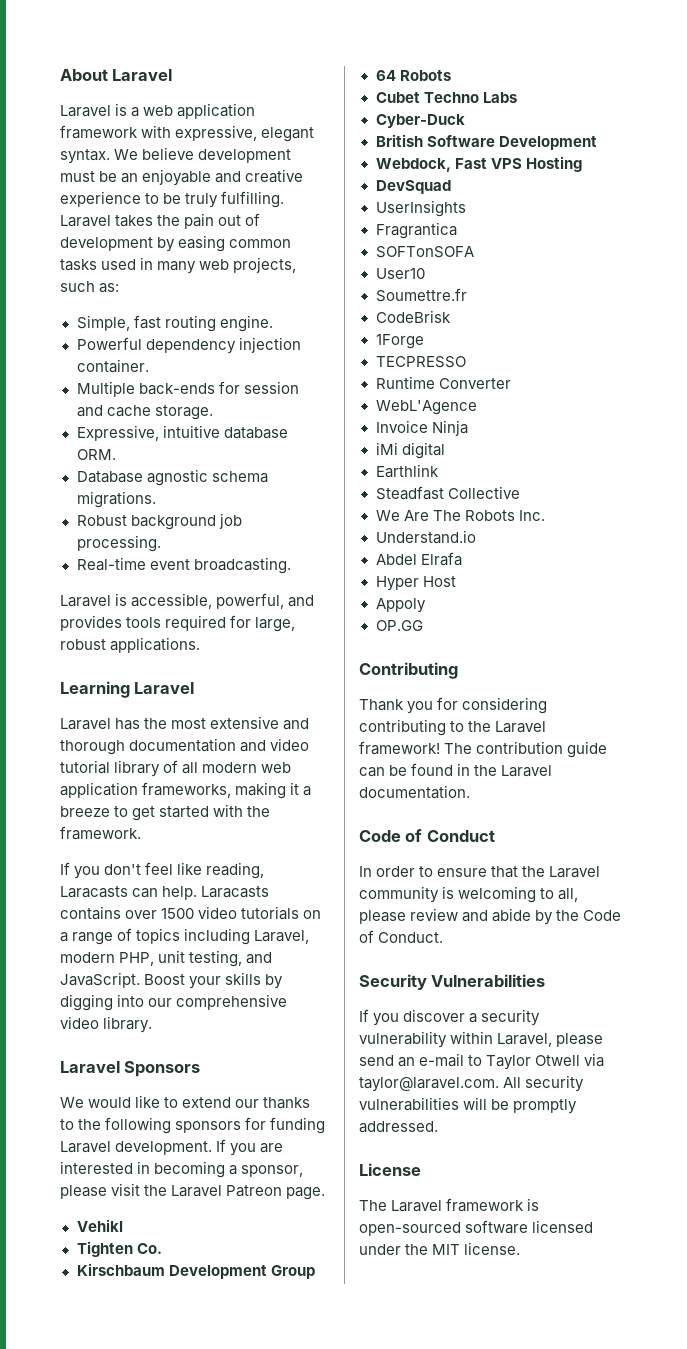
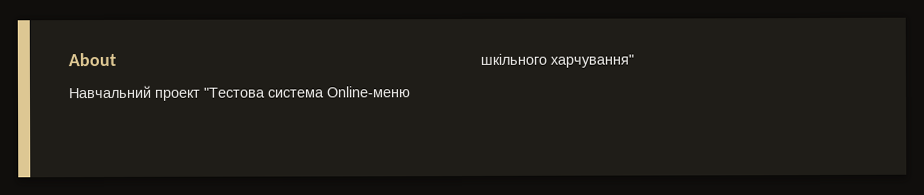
- About Laravel
- Laravel is a web application framework with expressive, elegant syntax. We believe development must be an enjoyable and creative experience to be truly fulfilling. Laravel takes the pain out of development by easing common tasks used in many web projects, such as:
- Simple, fast routing engine.
- Powerful dependency injection container.
- Multiple back-ends for session and cache storage.
- Expressive, intuitive database ORM.
- Database agnostic schema migrations.
- Robust background job processing.
- Real-time event broadcasting.
- Laravel is accessible, powerful, and provides tools required for large, robust applications.
- Learning Laravel
- Laravel has the most extensive and thorough documentation and video tutorial library of all modern web application frameworks, making it a breeze to get started with the framework.
- If you don't feel like reading, Laracasts can help. Laracasts contains over 1500 video tutorials on a range of topics including Laravel, modern PHP, unit testing, and JavaScript. Boost your skills by digging into our comprehensive video library.
- Laravel Sponsors
- We would like to extend our thanks to the following sponsors for funding Laravel development. If you are interested in becoming a sponsor, please visit the Laravel Patreon page.
- Vehikl
- Tighten Co.
- Kirschbaum Development Group
- 64 Robots
- Cubet Techno Labs
- Cyber-Duck
- British Software Development
- Webdock, Fast VPS Hosting
- DevSquad
- UserInsights
- Fragrantica
- SOFTonSOFA
- User10
- Soumettre.fr
- CodeBrisk
- 1Forge
- TECPRESSO
- Runtime Converter
- WebL'Agence
- Invoice Ninja
- iMi digital
- Earthlink
- Steadfast Collective
- We Are The Robots Inc.
- Understand.io
- Abdel Elrafa
- Hyper Host
- Appoly
- OP.GG
- Contributing
- Thank you for considering contributing to the Laravel framework! The contribution guide can be found in the Laravel documentation.
- Code of Conduct
- In order to ensure that the Laravel community is welcoming to all, please review and abide by the Code of Conduct.
- Security Vulnerabilities
- If you discover a security vulnerability within Laravel, please send an e-mail to Taylor Otwell via taylor@laravel.com. All security vulnerabilities will be promptly addressed.
- License
- The Laravel framework is open-sourced software licensed under the MIT license.
+ About
+ Навчальний проект "Тестова система Online-меню шкільного харчування"

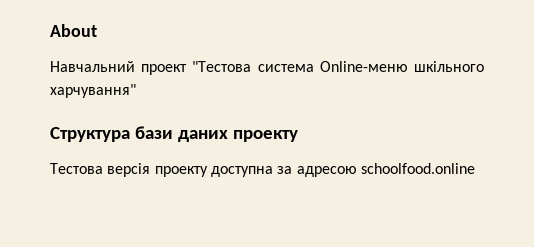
+ Структура бази даних проекту
+ Тестова версія проекту доступна за адресою schoolfood.online

